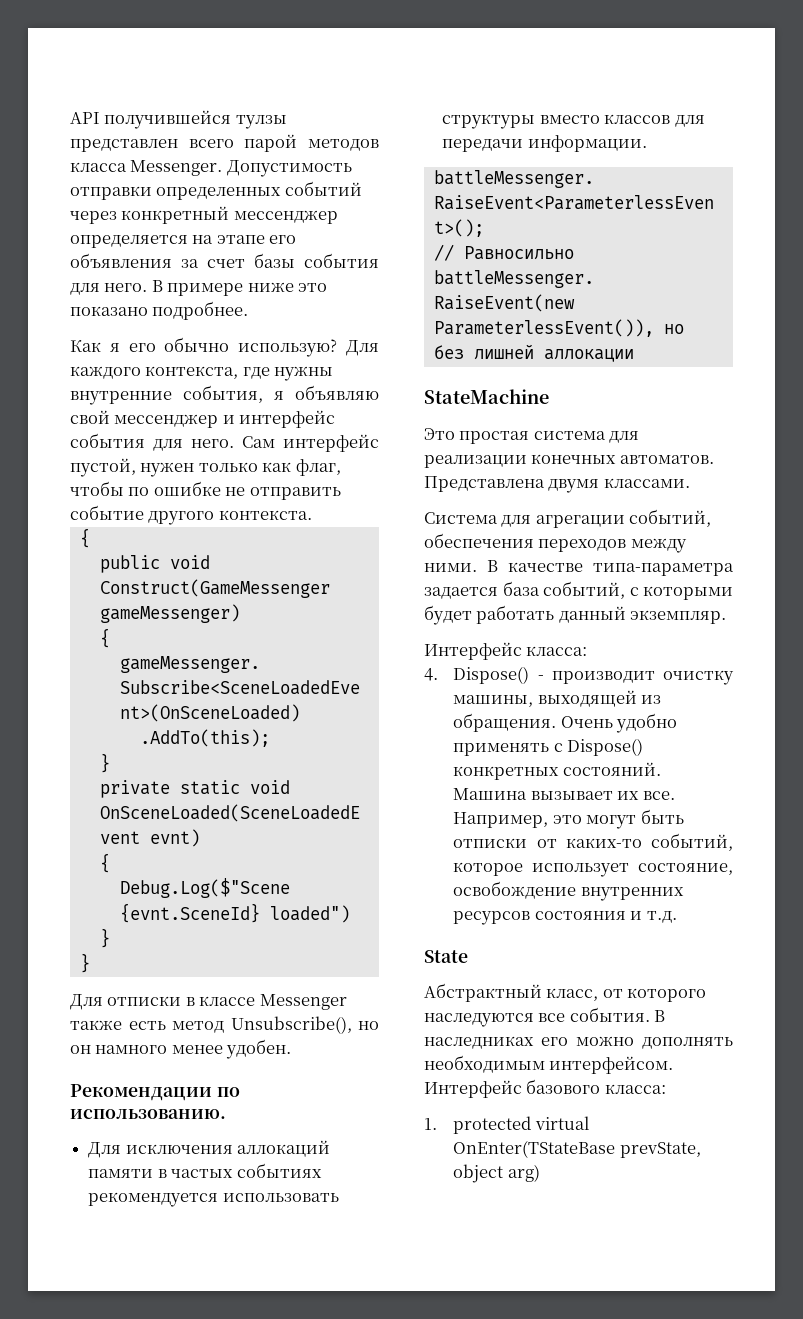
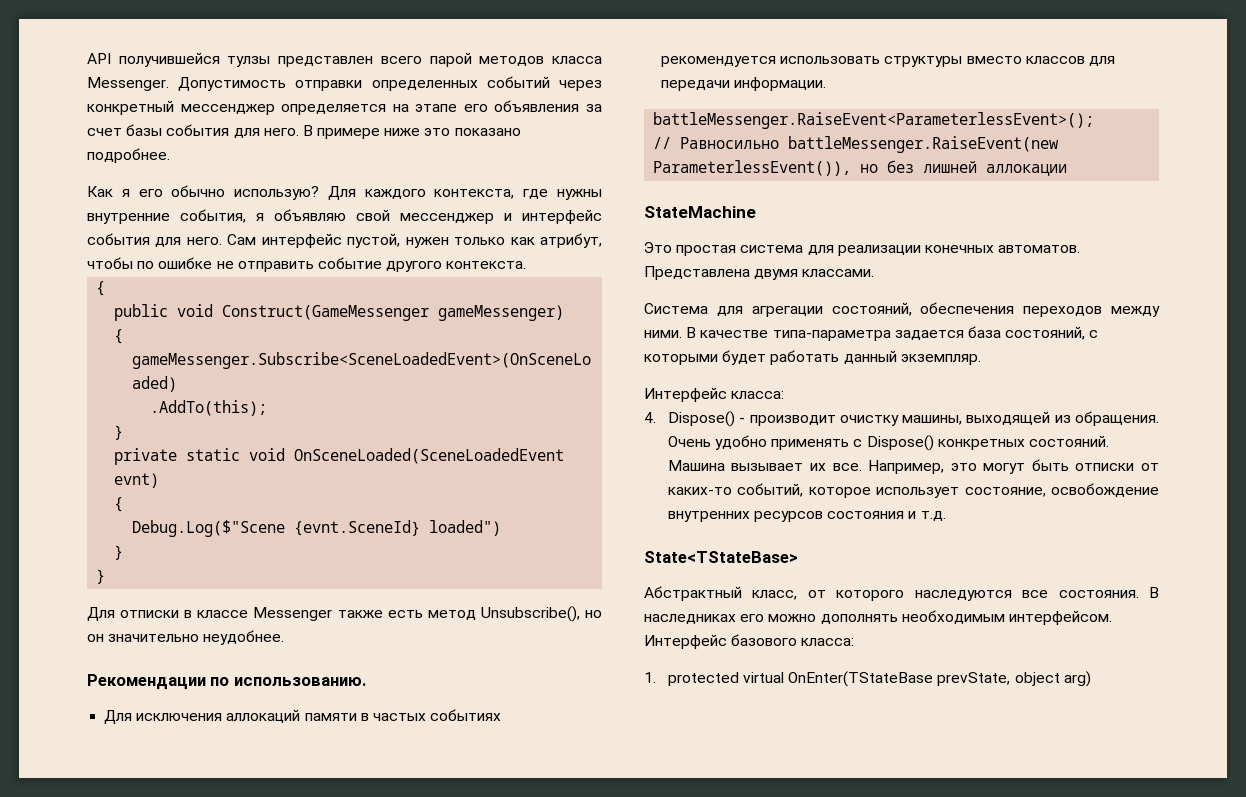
- Сам интерфейс пустой, нужен только как флаг, чтобы по ошибке не отправить событие другого контекста.
+ Сам интерфейс пустой, нужен только как атрибут, чтобы по ошибке не отправить событие другого контекста.
- Для отписки в классе Messenger также есть метод Unsubscribe(), но он намного менее удобен.
+ Для отписки в классе Messenger также есть метод Unsubscribe(), но он значительно неудобнее.
- Система для агрегации событий, обеспечения переходов между ними.
+ Система для агрегации состояний, обеспечения переходов между ними.
- В качестве типа-параметра задается база событий, с которыми будет работать данный экземпляр.
+ В качестве типа-параметра задается база состояний, с которыми будет работать данный экземпляр.
- State
+ State<TStateBase>
- Абстрактный класс, от которого наследуются все события.
+ Абстрактный класс, от которого наследуются все состояния.

